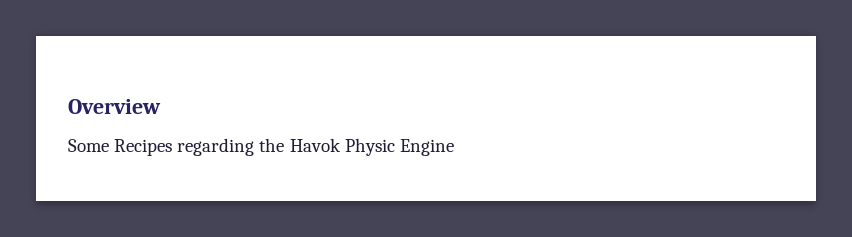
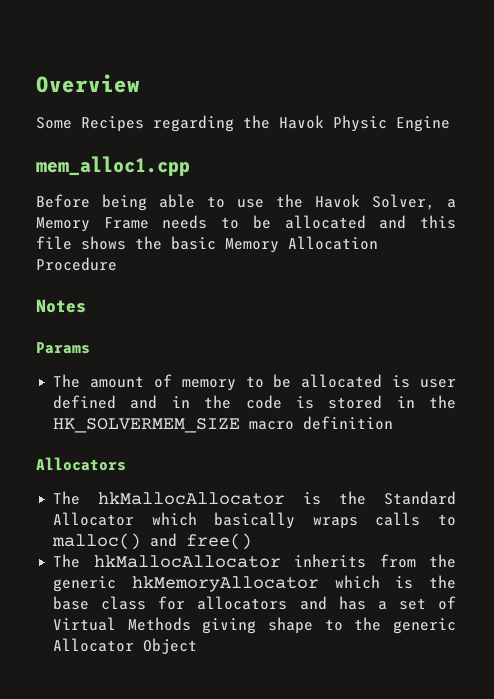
+ mem_alloc1.cpp
+ Before being able to use the Havok Solver, a Memory Frame needs to be allocated and this file shows the basic Memory Allocation Procedure
+ Notes
+ Params
+ The amount of memory to be allocated is user defined and in the code is stored in the HK_SOLVERMEM_SIZE macro definition
+ Allocators
+ The hkMallocAllocator is the Standard Allocator which basically wraps calls to malloc() and free()
+ The hkMallocAllocator inherits from the generic hkMemoryAllocator which is the base class for allocators and has a set of Virtual Methods giving shape to the generic Allocator Object

